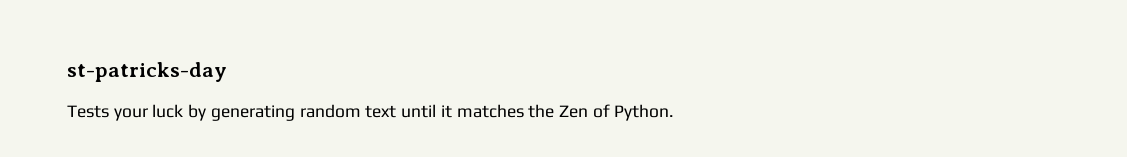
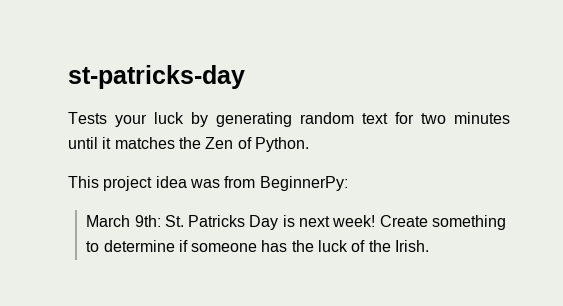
- Tests your luck by generating random text until it matches the Zen of Python.
+ Tests your luck by generating random text for two minutes until it matches the Zen of Python.
+ This project idea was from BeginnerPy:
+ March 9th: St. Patricks Day is next week! Create something to determine if someone has the luck of the Irish.

